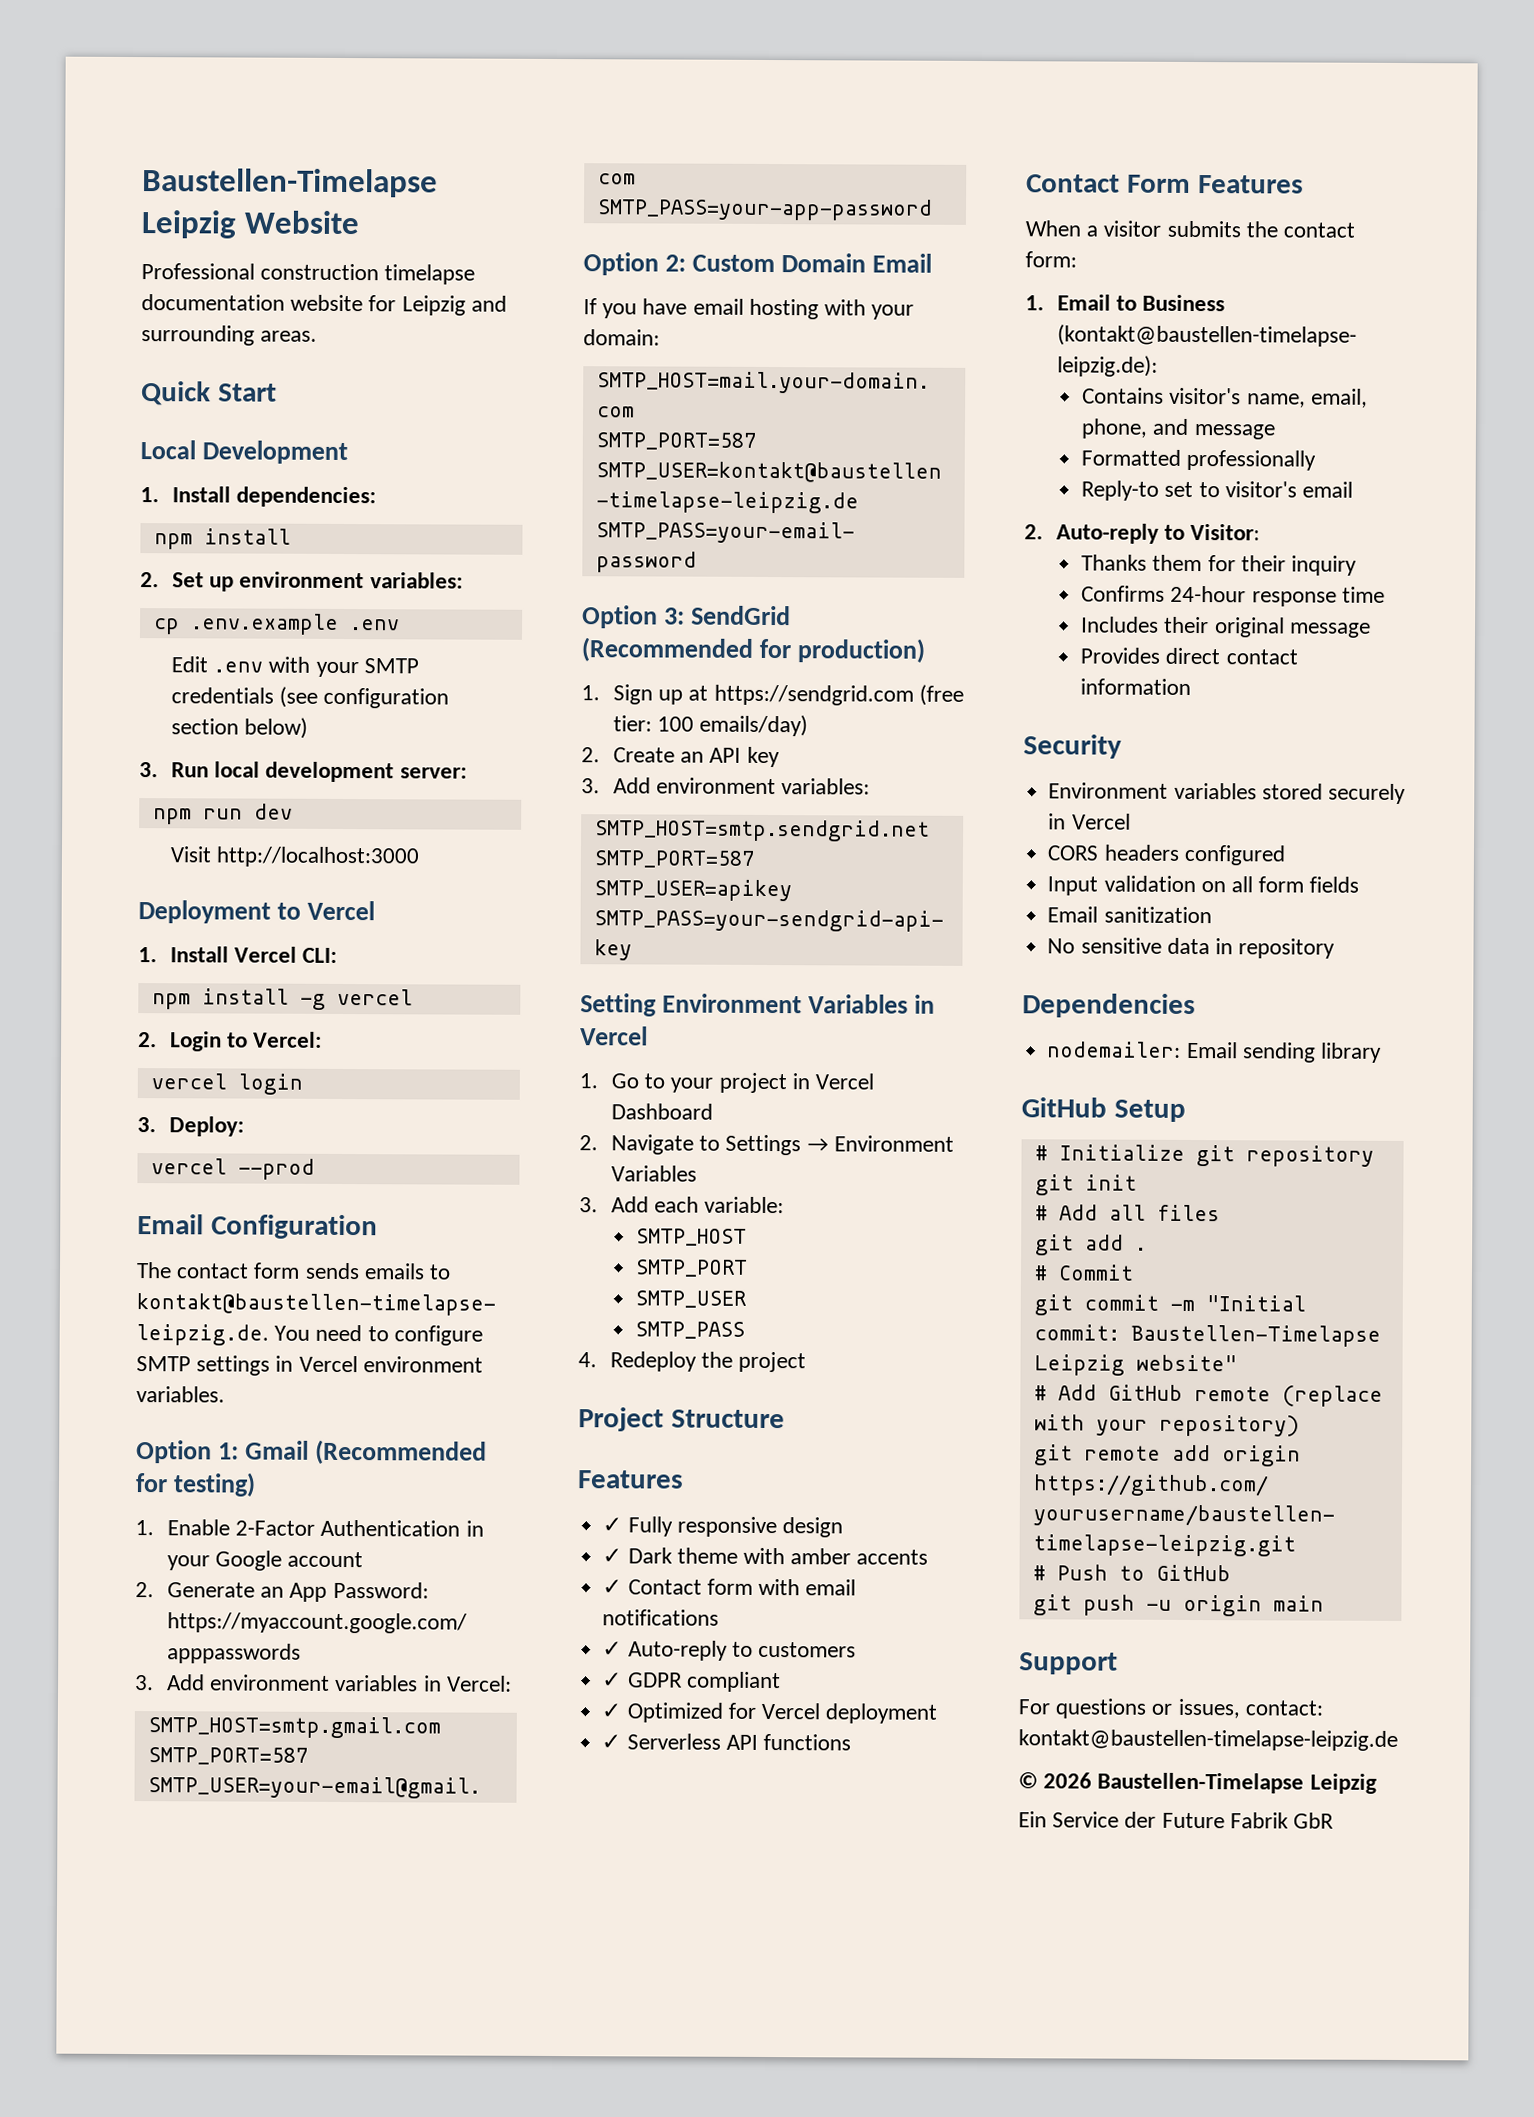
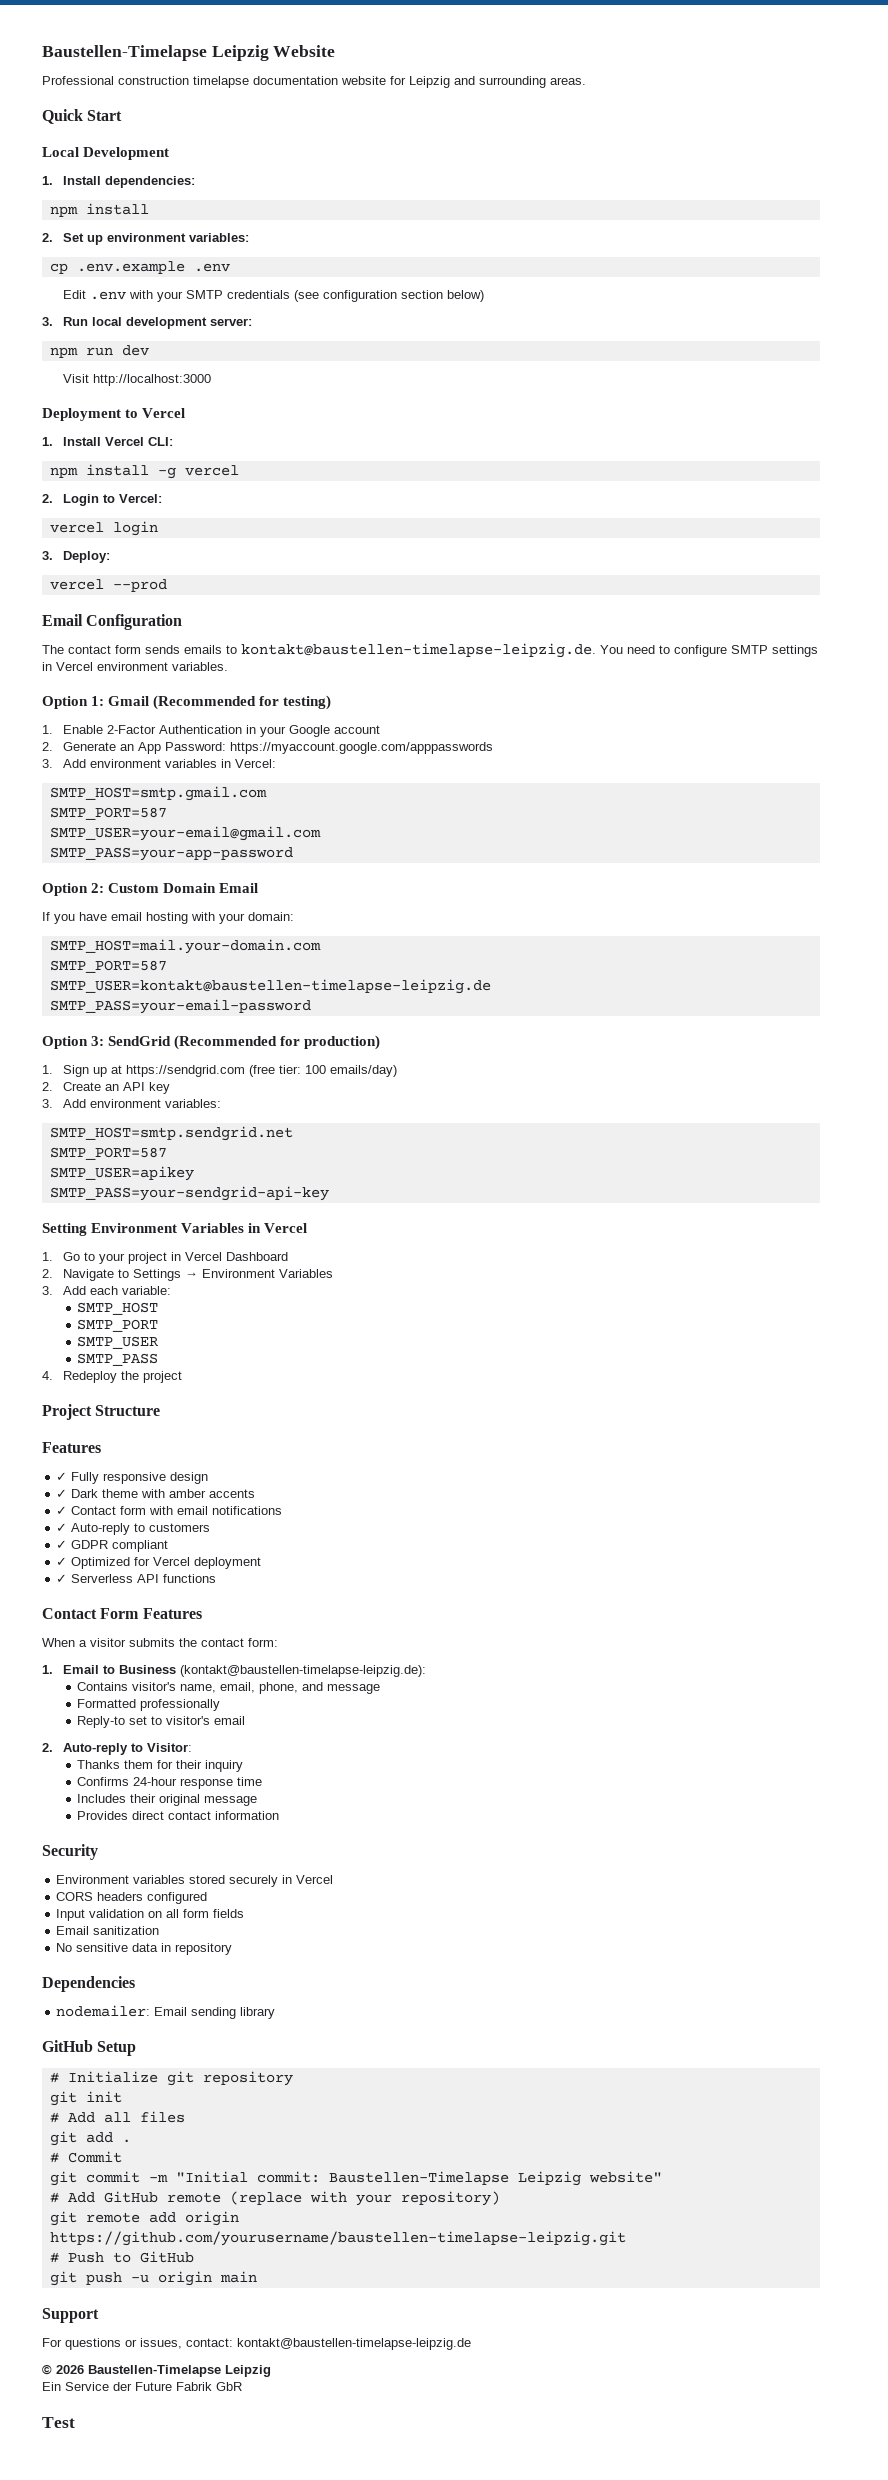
+ Test

